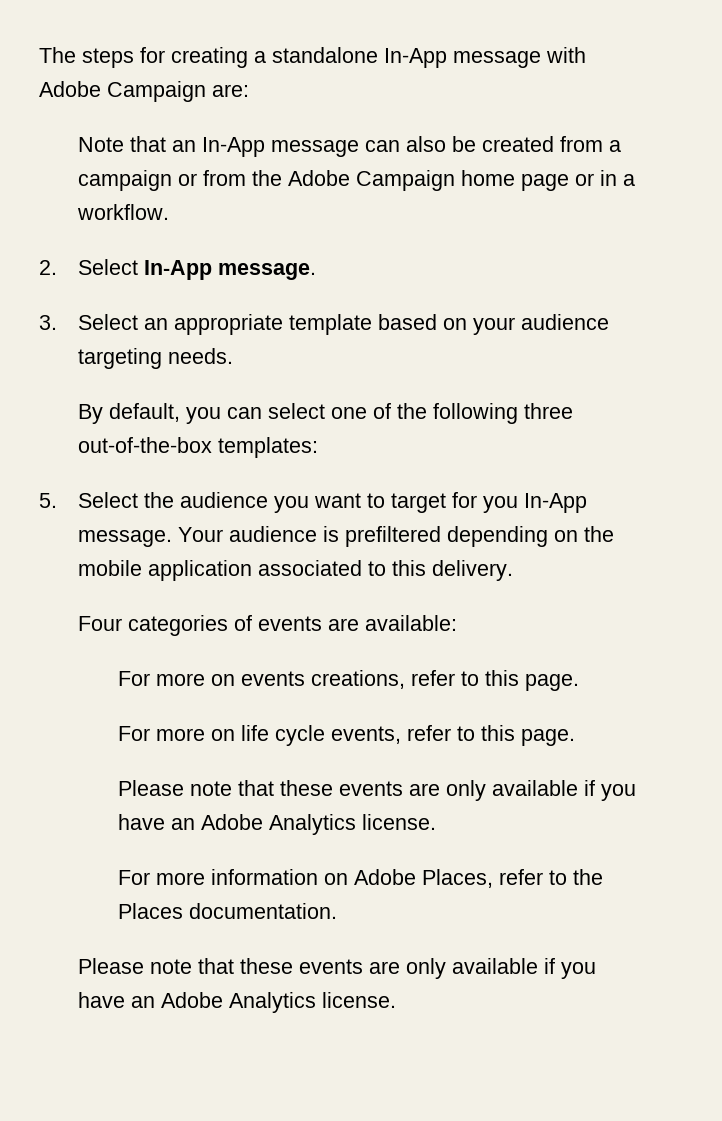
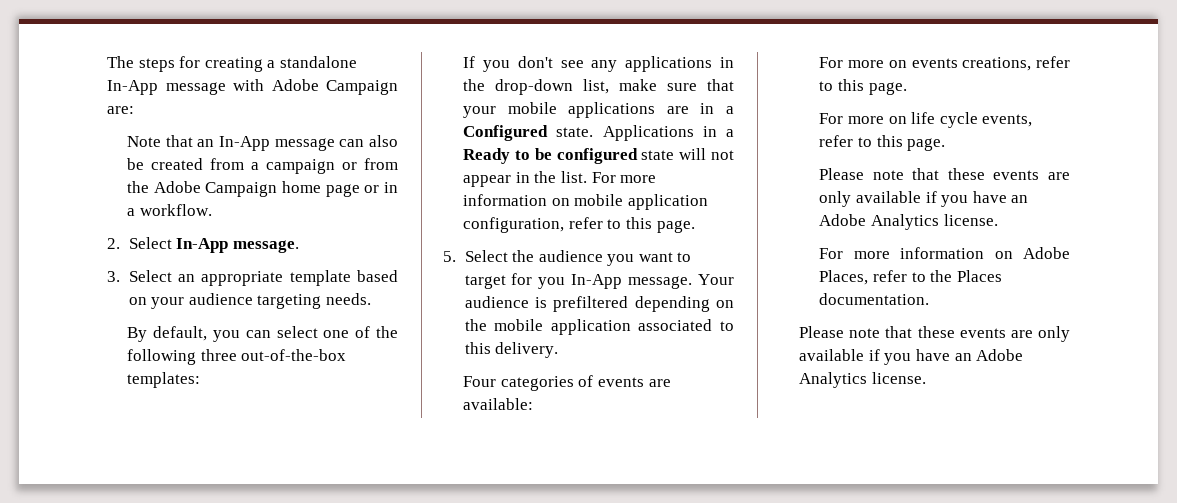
+ If you don't see any applications in the drop-down list, make sure that your mobile applications are in a Configured state. Applications in a Ready to be configured state will not appear in the list. For more information on mobile application configuration, refer to this page.

